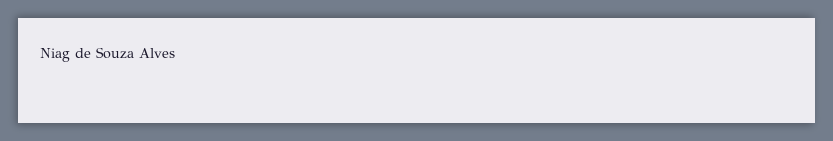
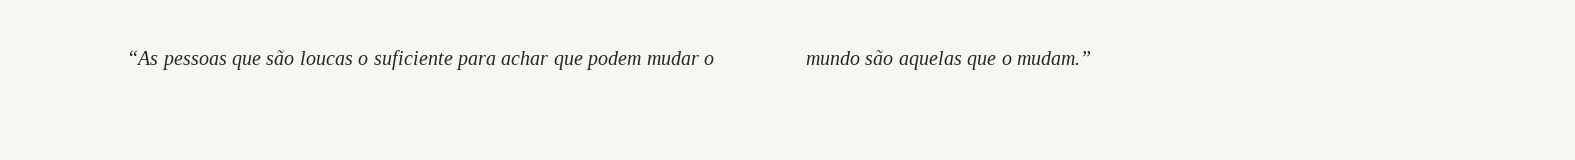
- Niag de Souza Alves
+ “As pessoas que são loucas o suficiente para achar que podem mudar o mundo são aquelas que o mudam.”

